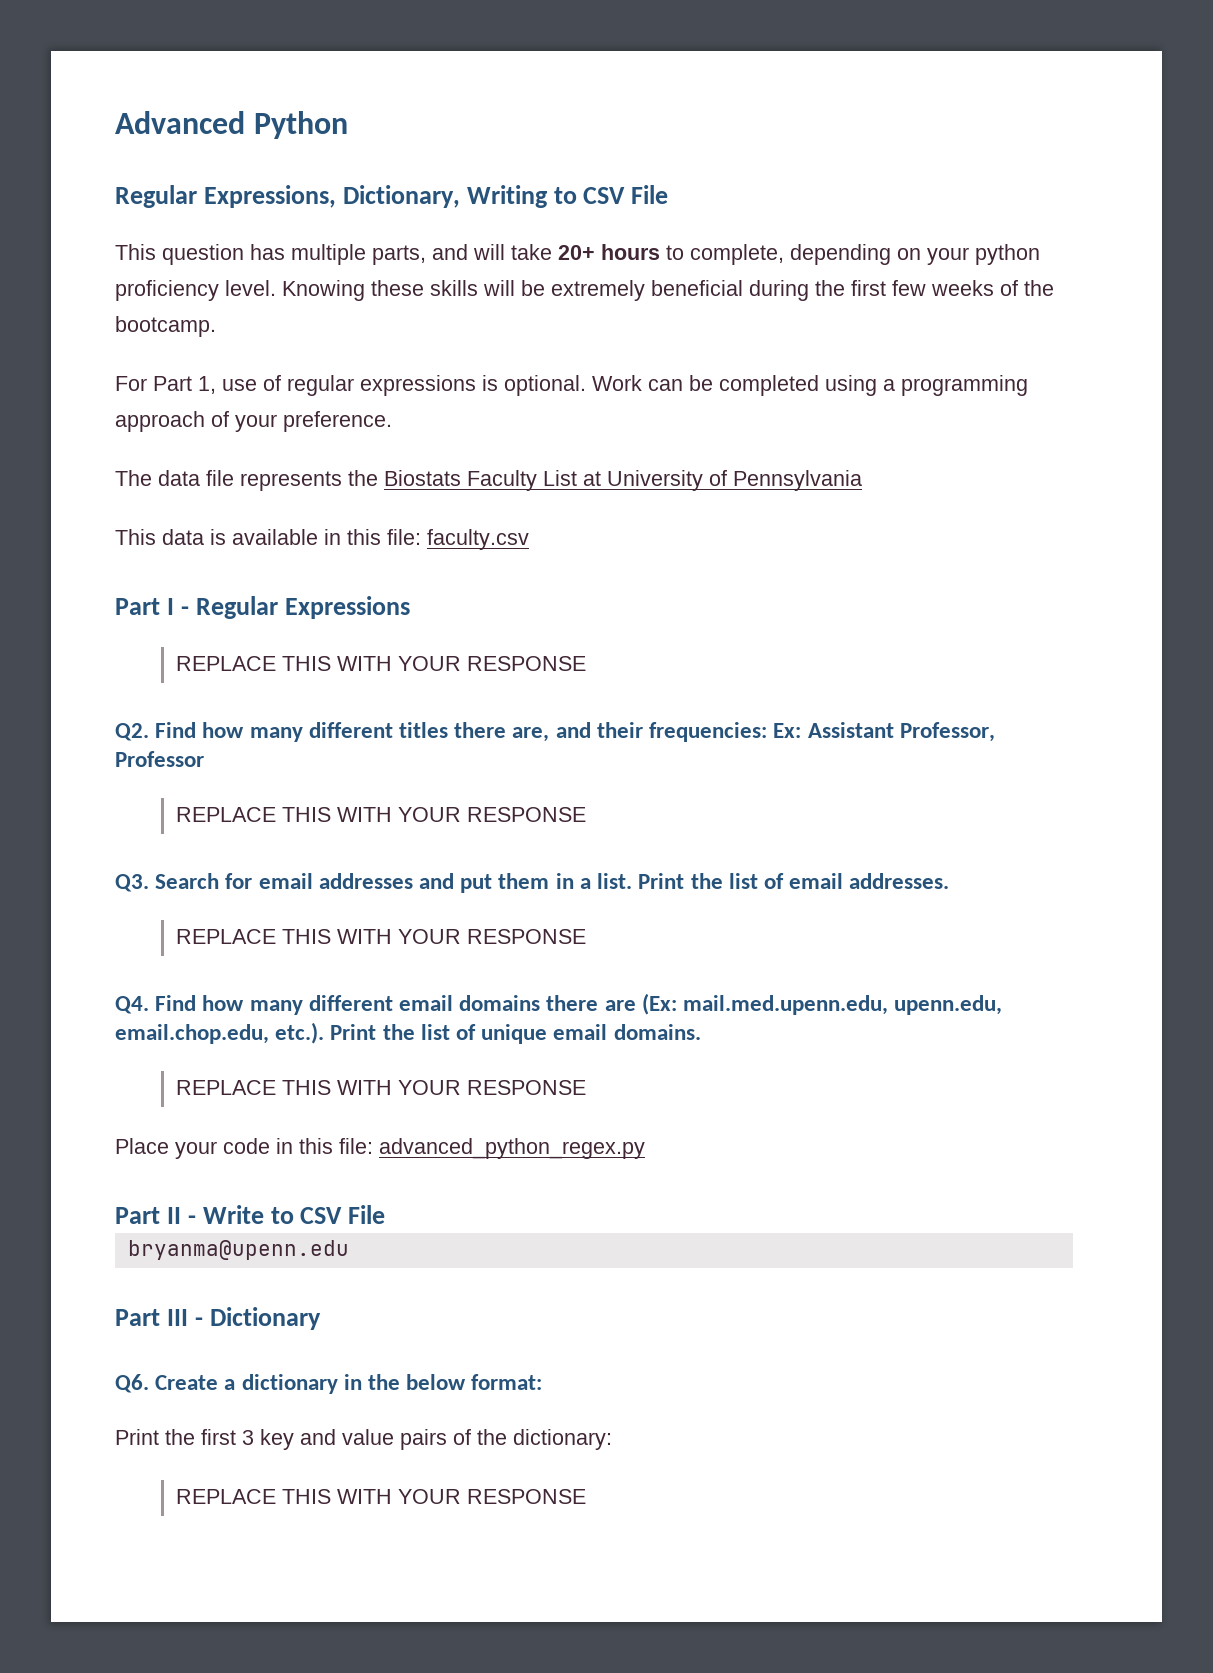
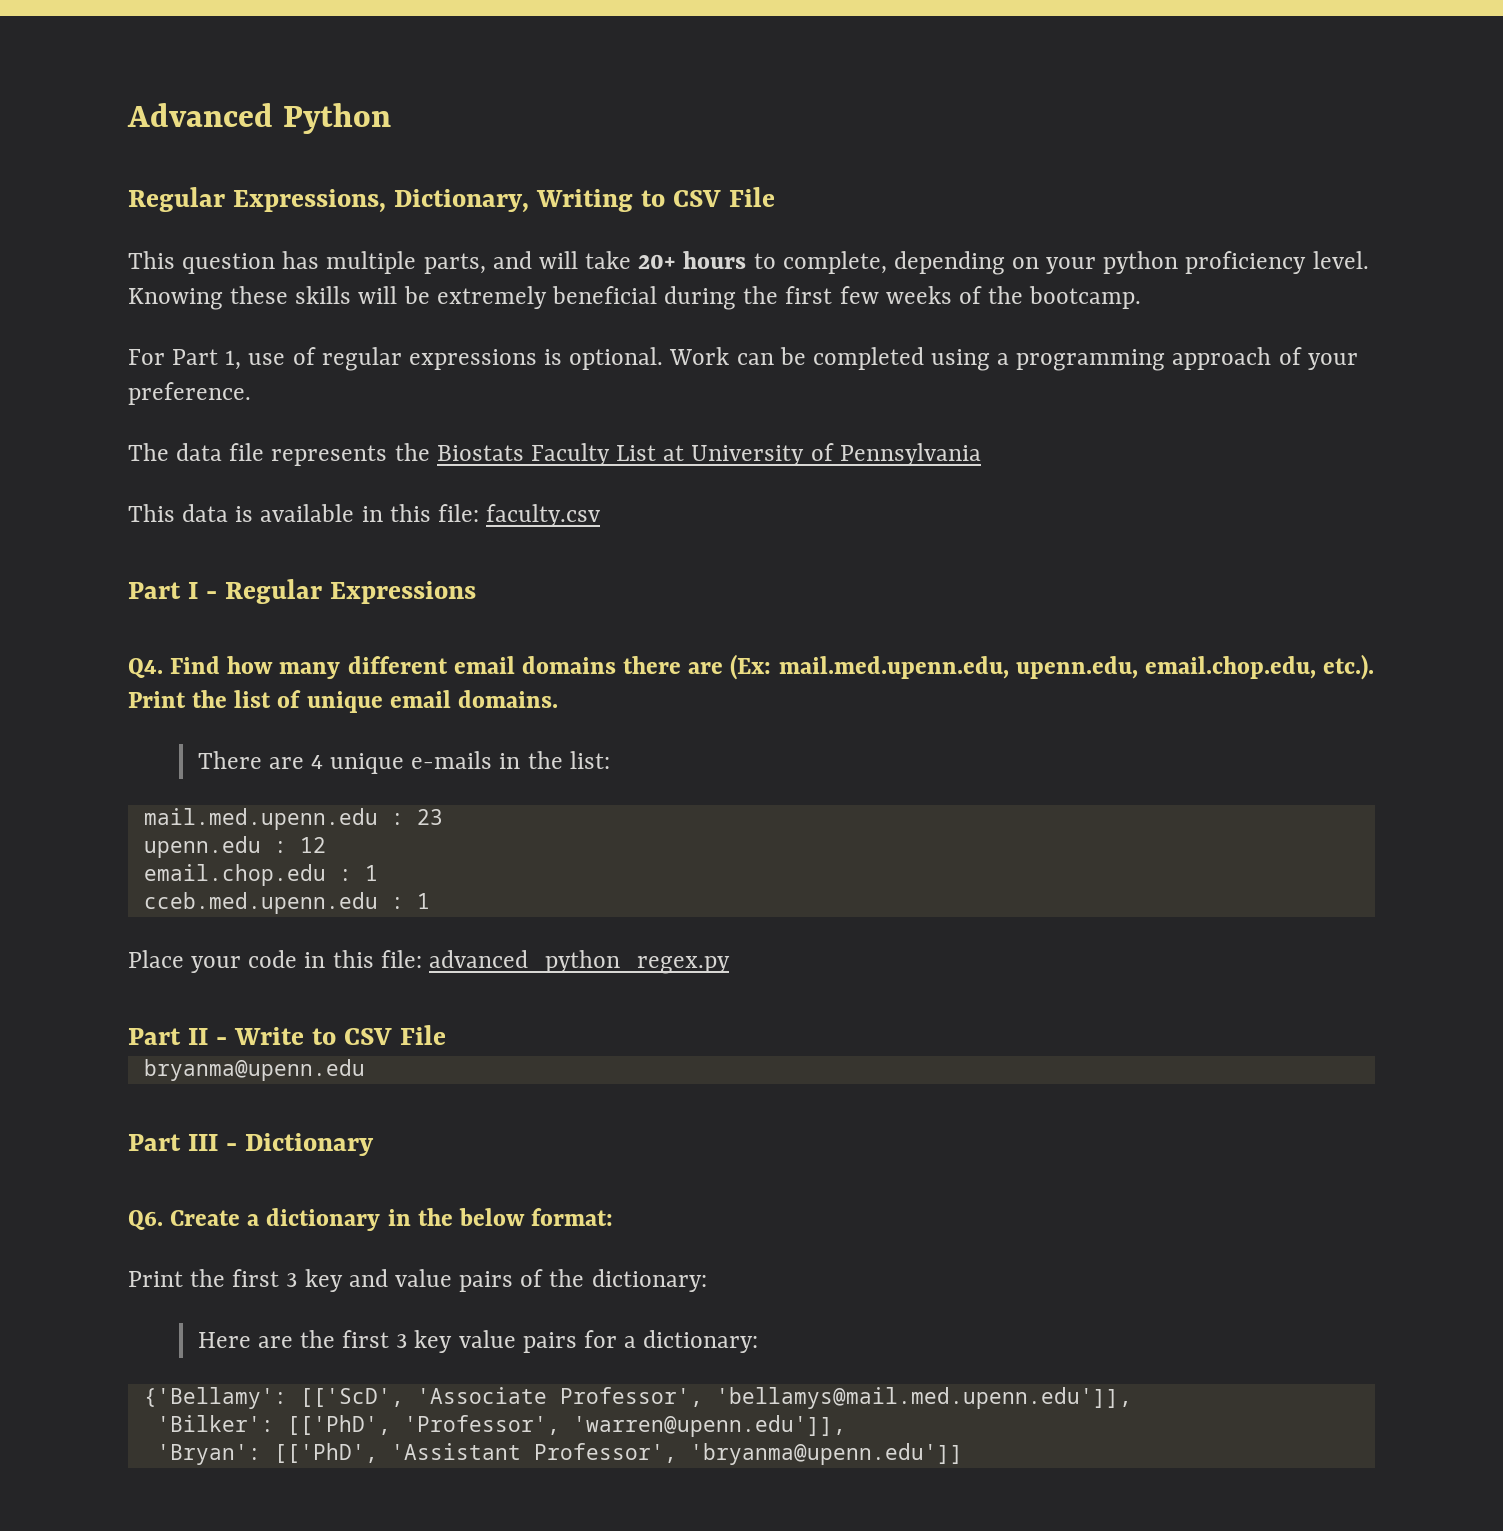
  Part I - Regular Expressions
- REPLACE THIS WITH YOUR RESPONSE
- Q2. Find how many different titles there are, and their frequencies: Ex: Assistant Professor, Professor
- REPLACE THIS WITH YOUR RESPONSE
- Q3. Search for email addresses and put them in a list. Print the list of email addresses.
- REPLACE THIS WITH YOUR RESPONSE
  Q4. Find how many different email domains there are (Ex: mail.med.upenn.edu, upenn.edu, email.chop.edu, etc.). Print the list of unique email domains.
- REPLACE THIS WITH YOUR RESPONSE
+ There are 4 unique e-mails in the list:
+ mail.med.upenn.edu : 23
+ upenn.edu : 12
+ email.chop.edu : 1
+ cceb.med.upenn.edu : 1
  Print the first 3 key and value pairs of the dictionary:
- REPLACE THIS WITH YOUR RESPONSE
+ Here are the first 3 key value pairs for a dictionary:
+ {'Bellamy': [['ScD', 'Associate Professor', 'bellamys@mail.med.upenn.edu']],
+ 'Bilker': [['PhD', 'Professor', 'warren@upenn.edu']],
+ 'Bryan': [['PhD', 'Assistant Professor', 'bryanma@upenn.edu']]

